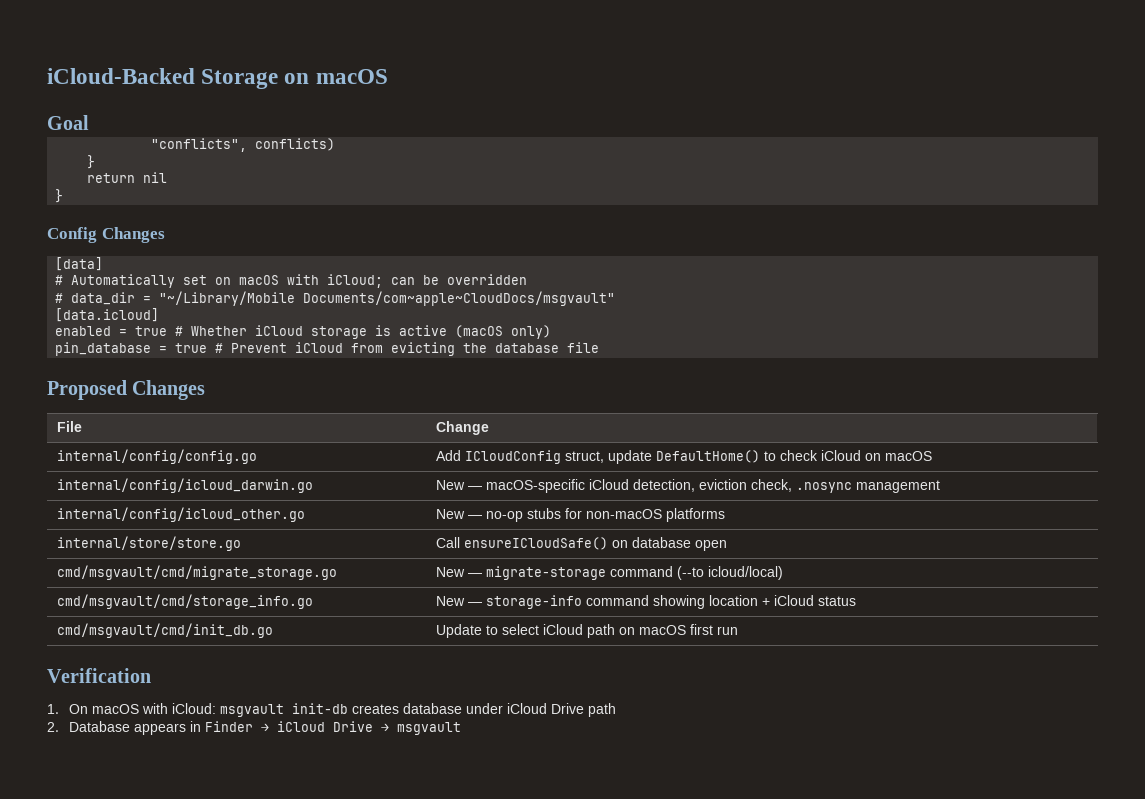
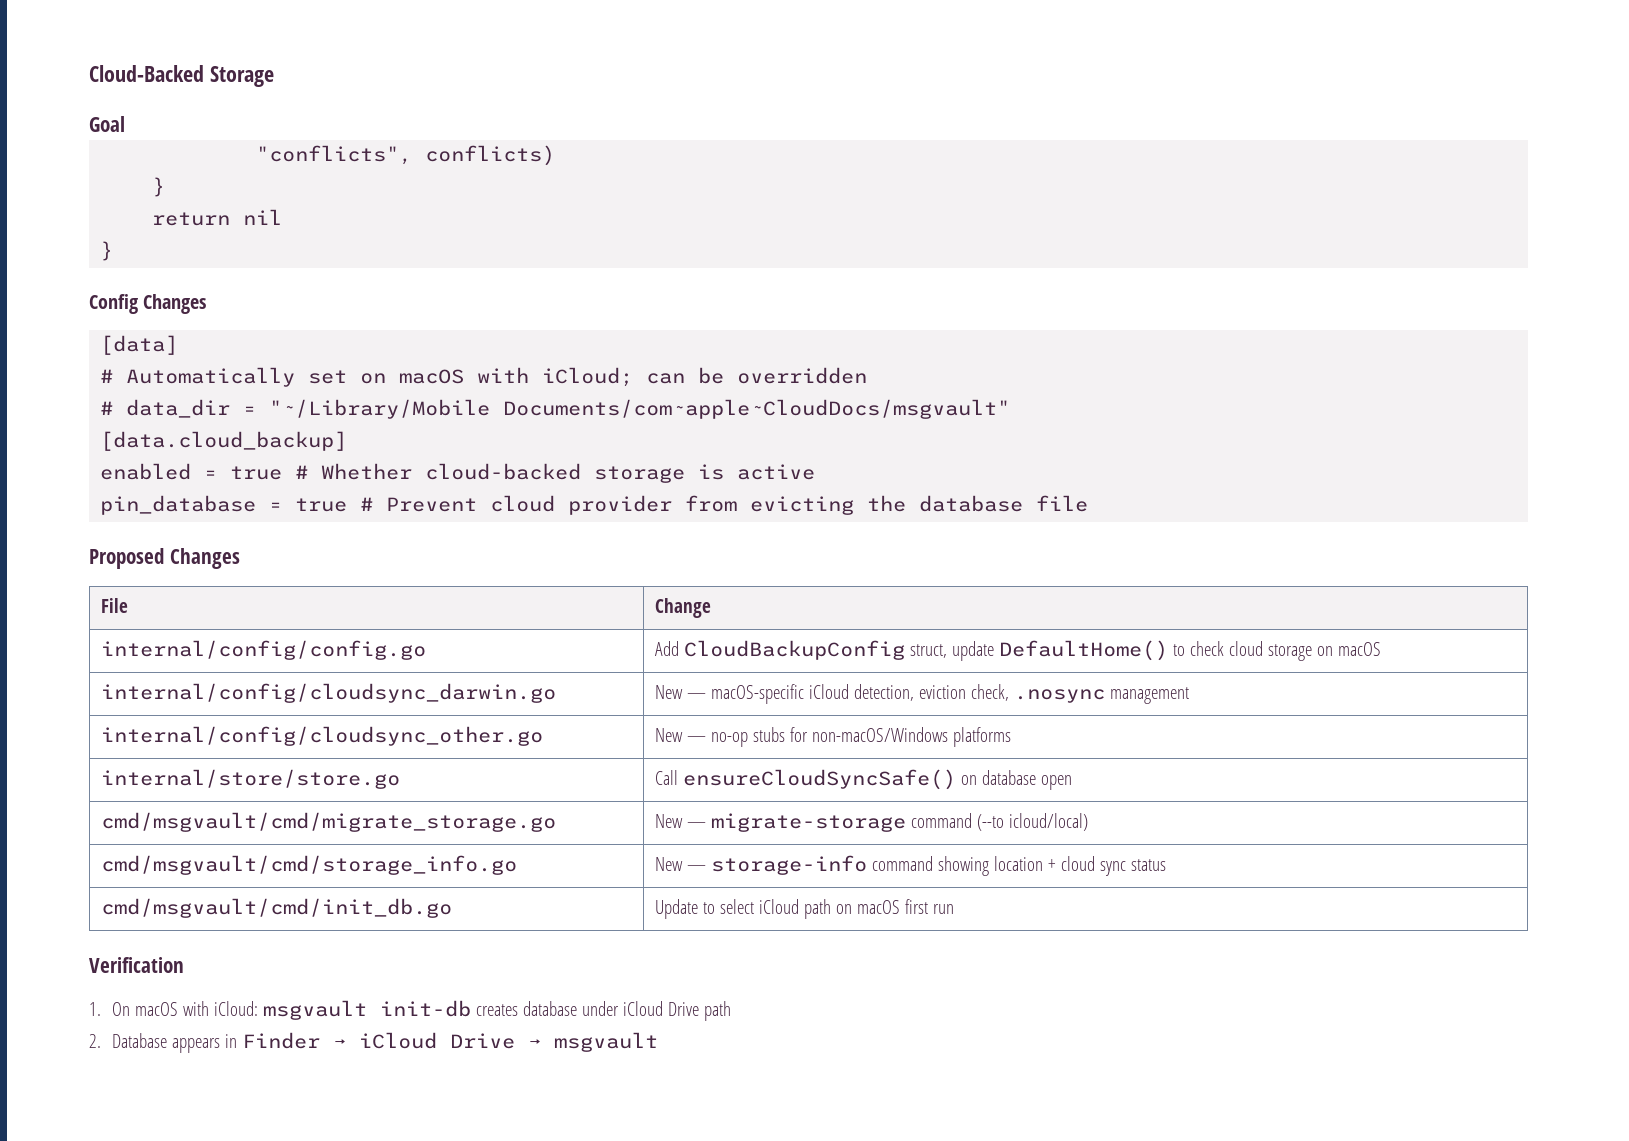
- iCloud-Backed Storage on macOS
+ Cloud-Backed Storage
- [data.icloud]
+ [data.cloud_backup]
- enabled = true # Whether iCloud storage is active (macOS only)
+ enabled = true # Whether cloud-backed storage is active
- pin_database = true # Prevent iCloud from evicting the database file
+ pin_database = true # Prevent cloud provider from evicting the database file
- internal/config/config.go | Add ICloudConfig struct, update DefaultHome() to check iCloud on macOS
- internal/config/icloud_darwin.go | New — macOS-specific iCloud detection, eviction check, .nosync management
+ internal/config/config.go | Add CloudBackupConfig struct, update DefaultHome() to check cloud storage on macOS
+ internal/config/cloudsync_darwin.go | New — macOS-specific iCloud detection, eviction check, .nosync management
- internal/config/icloud_other.go | New — no-op stubs for non-macOS platforms
+ internal/config/cloudsync_other.go | New — no-op stubs for non-macOS/Windows platforms
- internal/store/store.go | Call ensureICloudSafe() on database open
+ internal/store/store.go | Call ensureCloudSyncSafe() on database open
- cmd/msgvault/cmd/storage_info.go | New — storage-info command showing location + iCloud status
+ cmd/msgvault/cmd/storage_info.go | New — storage-info command showing location + cloud sync status

